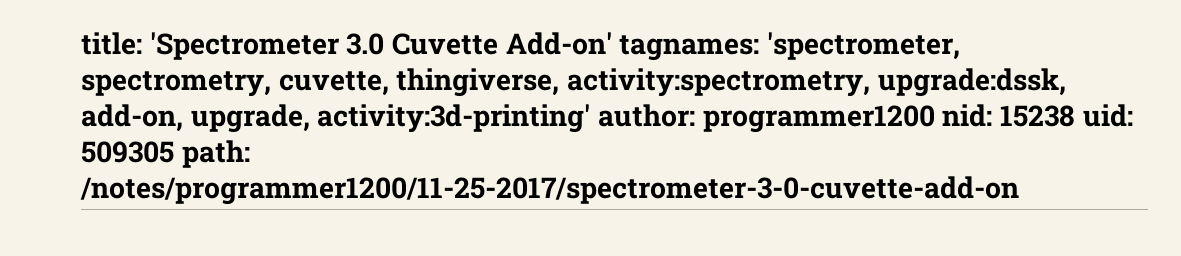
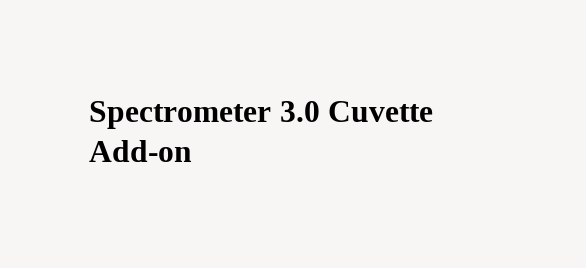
- title: 'Spectrometer 3.0 Cuvette Add-on' tagnames: 'spectrometer, spectrometry, cuvette, thingiverse, activity:spectrometry, upgrade:dssk, add-on, upgrade, activity:3d-printing' author: programmer1200 nid: 15238 uid: 509305 path: /notes/programmer1200/11-25-2017/spectrometer-3-0-cuvette-add-on
+ Spectrometer 3.0 Cuvette Add-on

